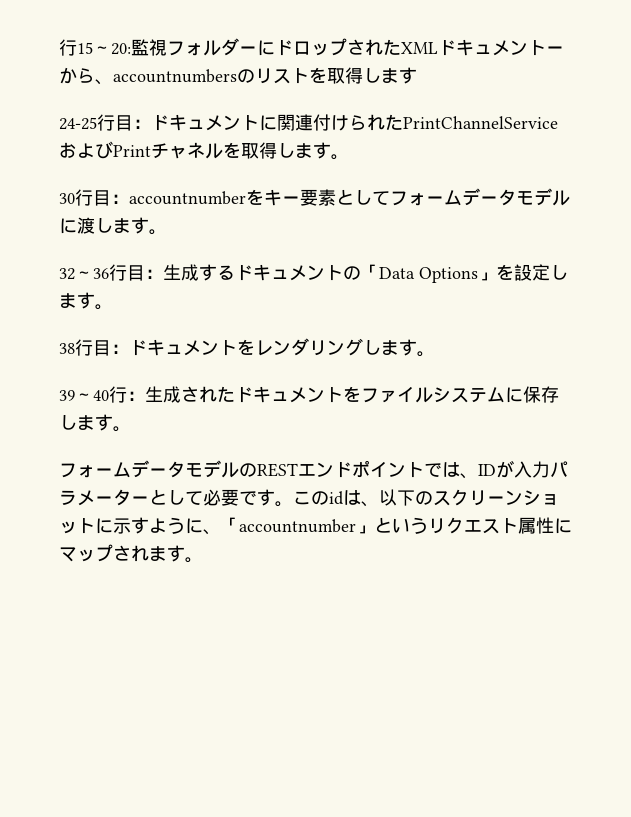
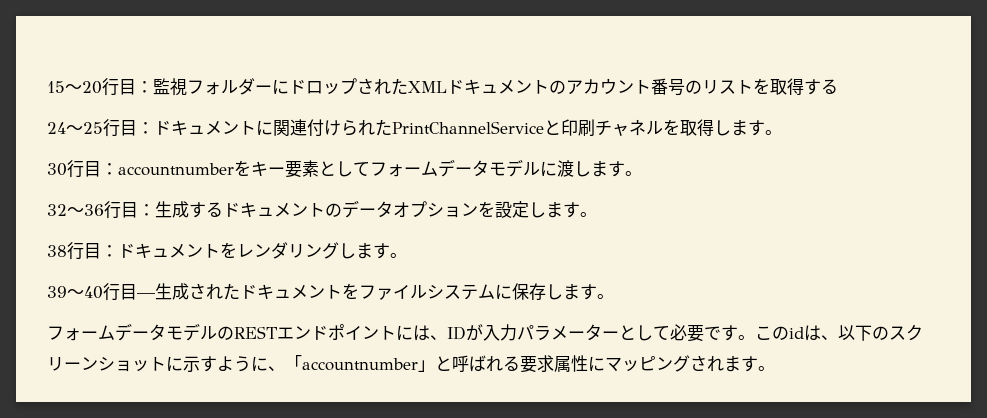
- 行15～20:監視フォルダーにドロップされたXMLドキュメントーから、accountnumbersのリストを取得します
- 24-25行目：ドキュメントに関連付けられたPrintChannelServiceおよびPrintチャネルを取得します。
+ 15～20行目：監視フォルダーにドロップされたXMLドキュメントのアカウント番号のリストを取得する
+ 24～25行目：ドキュメントに関連付けられたPrintChannelServiceと印刷チャネルを取得します。
- 32～36行目：生成するドキュメントの「Data Options」を設定します。
+ 32～36行目：生成するドキュメントのデータオプションを設定します。
- 39～40行：生成されたドキュメントをファイルシステムに保存します。
+ 39～40行目—生成されたドキュメントをファイルシステムに保存します。
- フォームデータモデルのRESTエンドポイントでは、IDが入力パラメーターとして必要です。
+ フォームデータモデルのRESTエンドポイントには、IDが入力パラメーターとして必要です。
- このidは、以下のスクリーンショットに示すように、「accountnumber」というリクエスト属性にマップされます。
+ このidは、以下のスクリーンショットに示すように、「accountnumber」と呼ばれる要求属性にマッピングされます。

